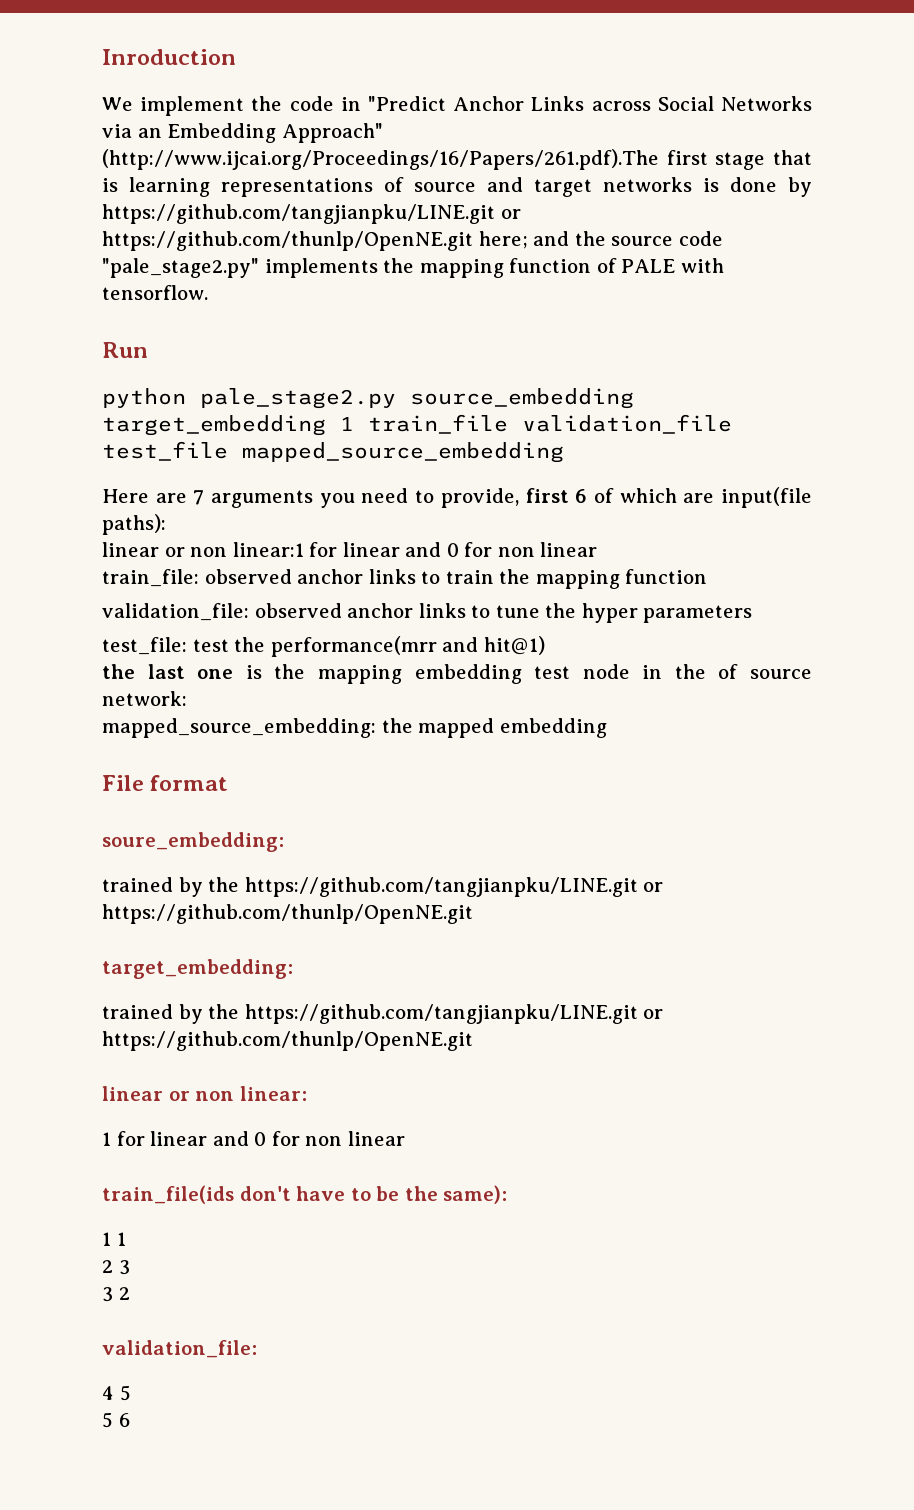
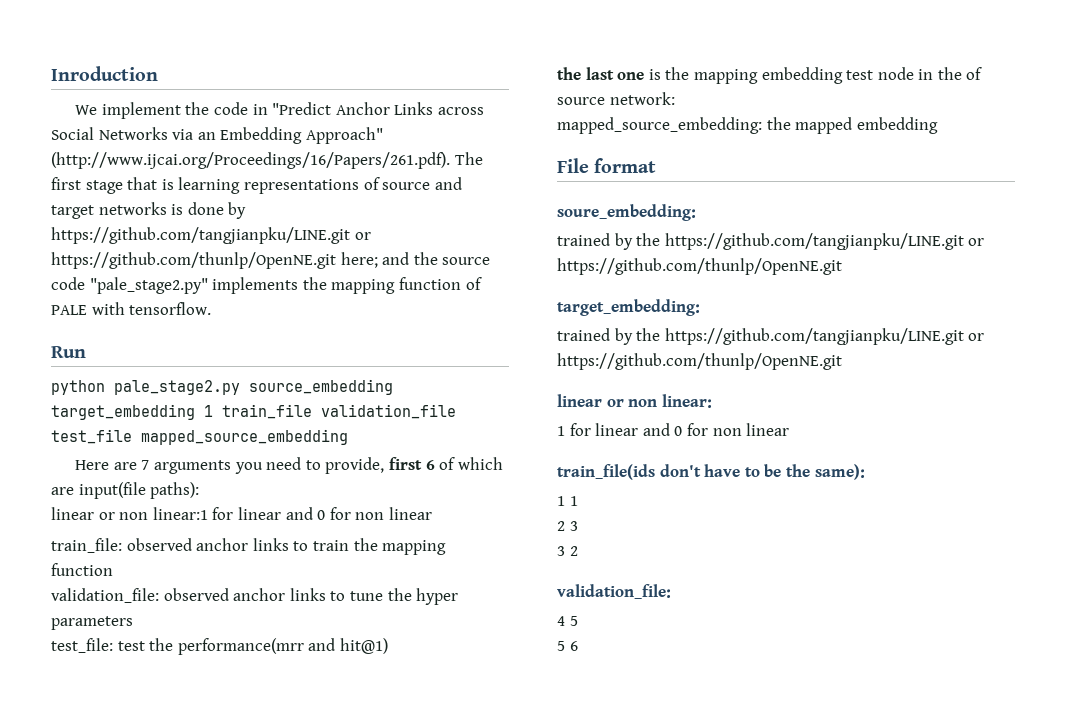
- We implement the code in "Predict Anchor Links across Social Networks via an Embedding Approach" (http://www.ijcai.org/Proceedings/16/Papers/261.pdf).The first stage that is learning representations of source and target networks is done by https://github.com/tangjianpku/LINE.git or https://github.com/thunlp/OpenNE.git here; and the source code "pale_stage2.py" implements the mapping function of PALE with tensorflow.
+ We implement the code in "Predict Anchor Links across Social Networks via an Embedding Approach" (http://www.ijcai.org/Proceedings/16/Papers/261.pdf). The first stage that is learning representations of source and target networks is done by https://github.com/tangjianpku/LINE.git or https://github.com/thunlp/OpenNE.git here; and the source code "pale_stage2.py" implements the mapping function of PALE with tensorflow.

